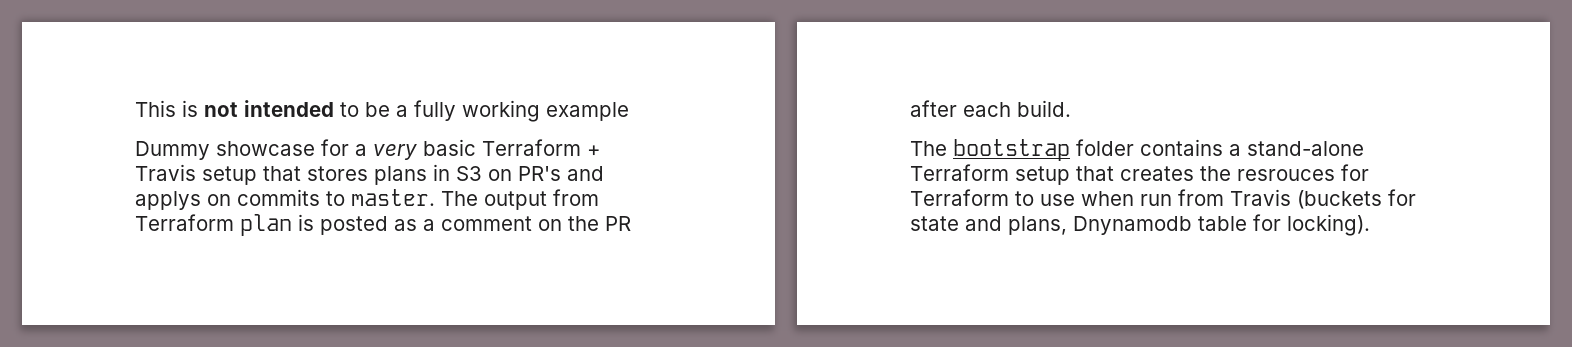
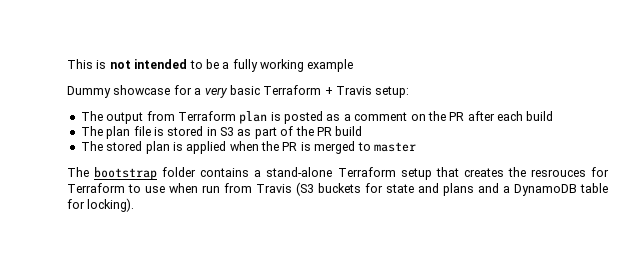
- Dummy showcase for a very basic Terraform + Travis setup that stores plans in S3 on PR's and applys on commits to master. The output from Terraform plan is posted as a comment on the PR after each build.
+ Dummy showcase for a very basic Terraform + Travis setup:
+ The output from Terraform plan is posted as a comment on the PR after each build
+ The plan file is stored in S3 as part of the PR build
+ The stored plan is applied when the PR is merged to master
- The bootstrap folder contains a stand-alone Terraform setup that creates the resrouces for Terraform to use when run from Travis (buckets for state and plans, Dnynamodb table for locking).
+ The bootstrap folder contains a stand-alone Terraform setup that creates the resrouces for Terraform to use when run from Travis (S3 buckets for state and plans and a DynamoDB table for locking).

